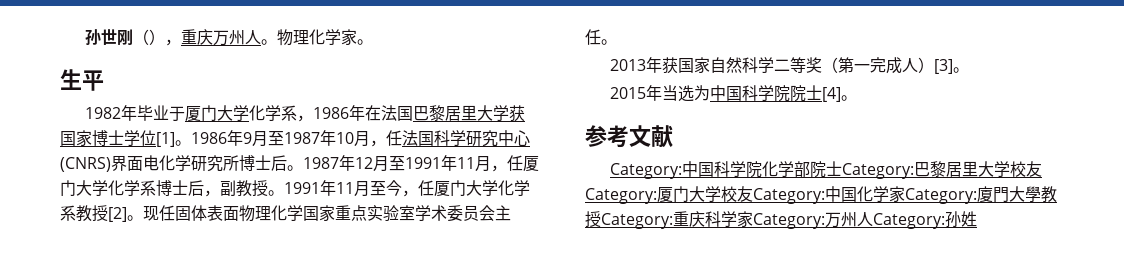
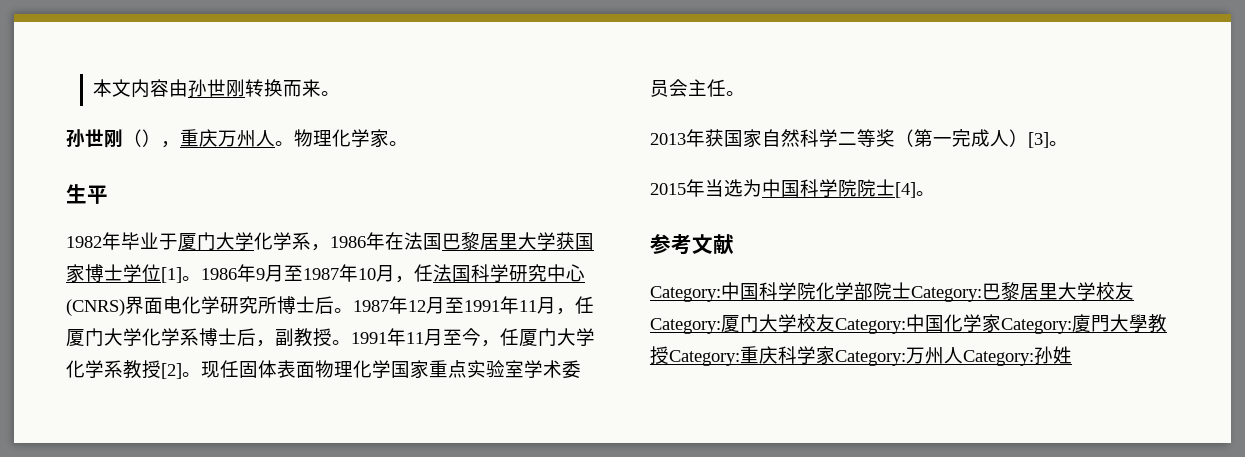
+ 本文内容由孙世刚转换而来。

